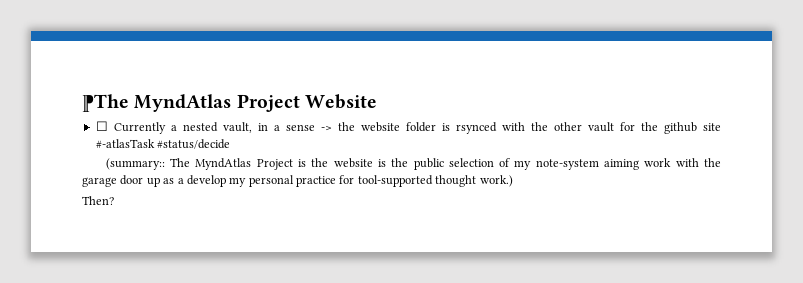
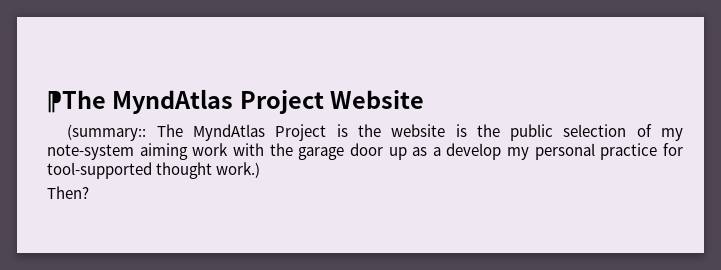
- ☐ Currently a nested vault, in a sense -> the website folder is rsynced with the other vault for the github site #-atlasTask #status/decide

